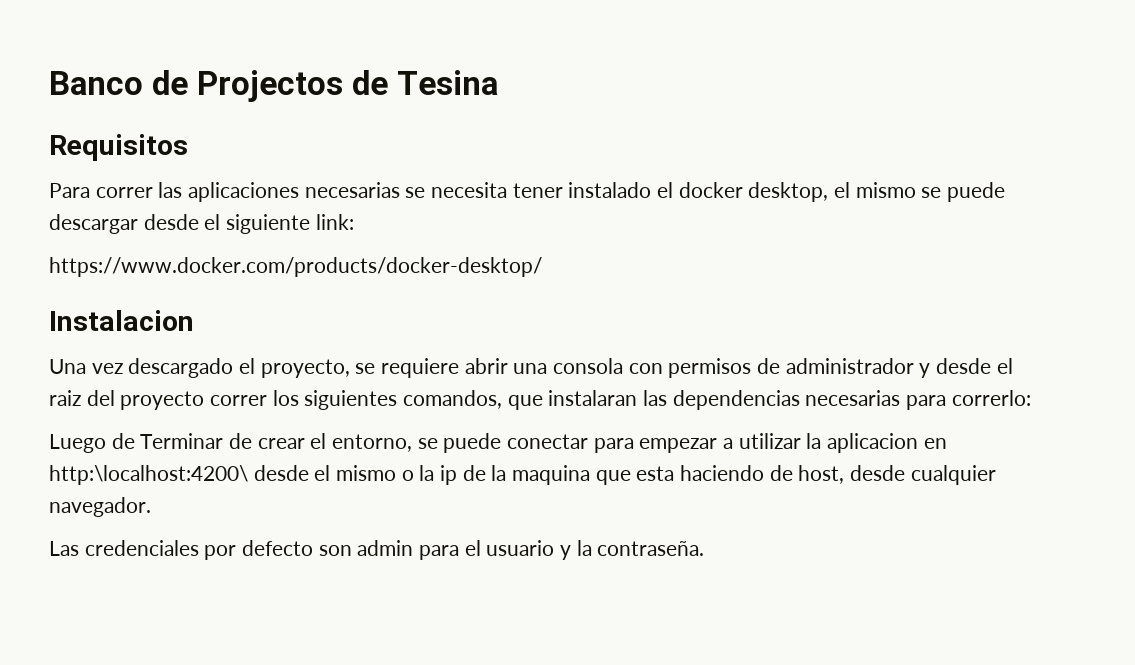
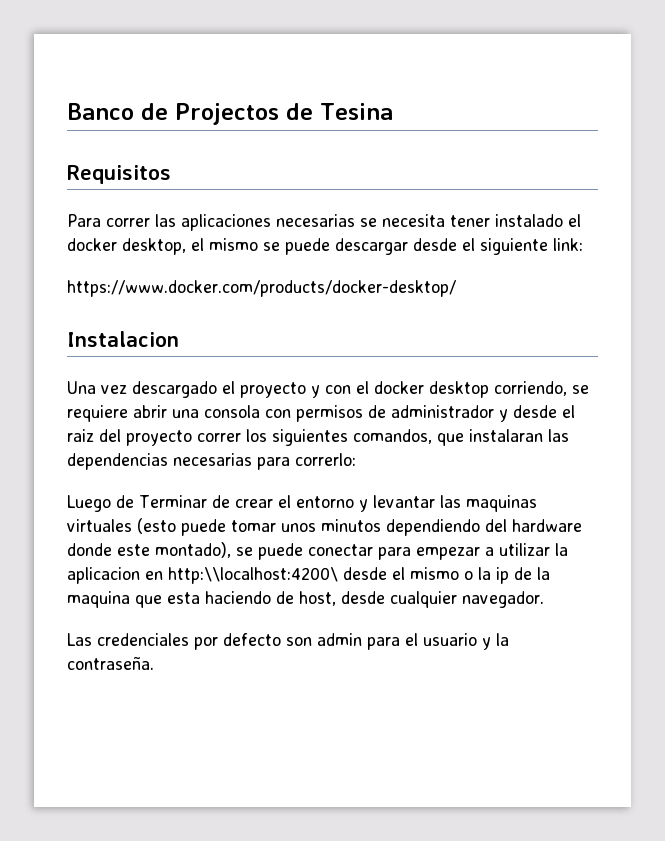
- Una vez descargado el proyecto, se requiere abrir una consola con permisos de administrador y desde el raiz del proyecto correr los siguientes comandos, que instalaran las dependencias necesarias para correrlo:
+ Una vez descargado el proyecto y con el docker desktop corriendo, se requiere abrir una consola con permisos de administrador y desde el raiz del proyecto correr los siguientes comandos, que instalaran las dependencias necesarias para correrlo:
- Luego de Terminar de crear el entorno, se puede conectar para empezar a utilizar la aplicacion en http:\localhost:4200\ desde el mismo o la ip de la maquina que esta haciendo de host, desde cualquier navegador.
+ Luego de Terminar de crear el entorno y levantar las maquinas virtuales (esto puede tomar unos minutos dependiendo del hardware donde este montado), se puede conectar para empezar a utilizar la aplicacion en http:\\localhost:4200\ desde el mismo o la ip de la maquina que esta haciendo de host, desde cualquier navegador.

